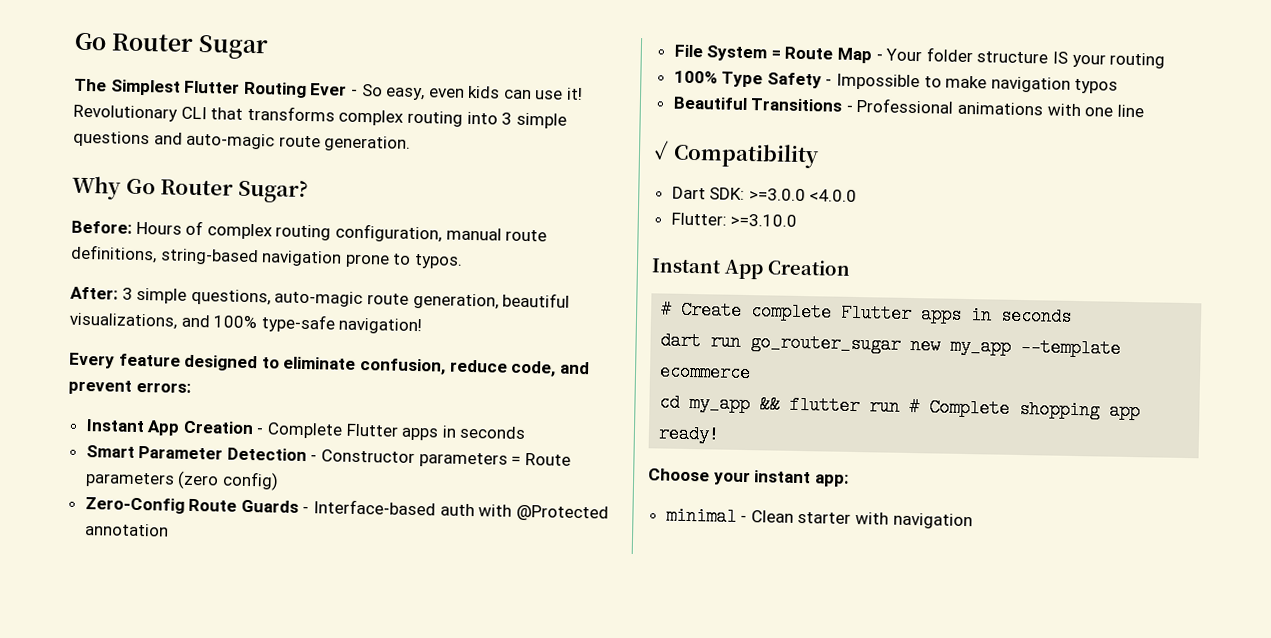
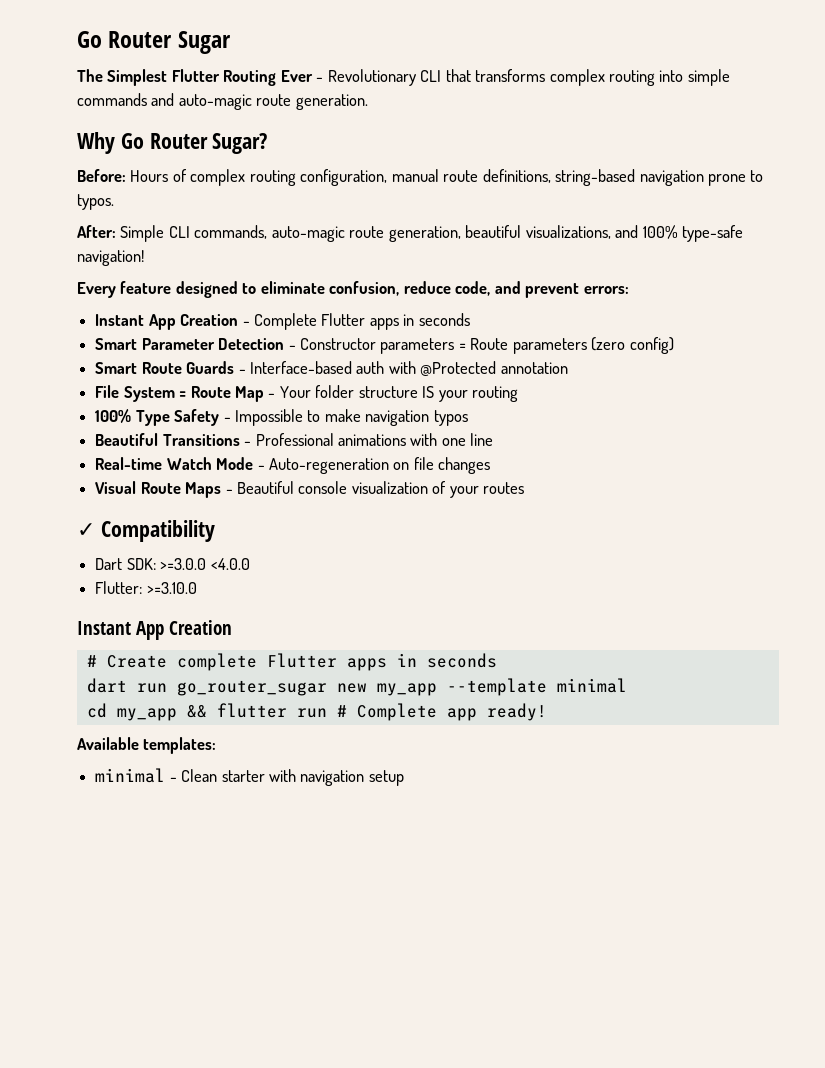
- The Simplest Flutter Routing Ever - So easy, even kids can use it! Revolutionary CLI that transforms complex routing into 3 simple questions and auto-magic route generation.
+ The Simplest Flutter Routing Ever - Revolutionary CLI that transforms complex routing into simple commands and auto-magic route generation.
- After: 3 simple questions, auto-magic route generation, beautiful visualizations, and 100% type-safe navigation!
+ After: Simple CLI commands, auto-magic route generation, beautiful visualizations, and 100% type-safe navigation!
- Zero-Config Route Guards - Interface-based auth with @Protected annotation
+ Smart Route Guards - Interface-based auth with @Protected annotation
+ Real-time Watch Mode - Auto-regeneration on file changes
+ Visual Route Maps - Beautiful console visualization of your routes
- dart run go_router_sugar new my_app --template ecommerce
+ dart run go_router_sugar new my_app --template minimal
- cd my_app && flutter run # Complete shopping app ready!
+ cd my_app && flutter run # Complete app ready!
- Choose your instant app:
+ Available templates:
- minimal - Clean starter with navigation
+ minimal - Clean starter with navigation setup

